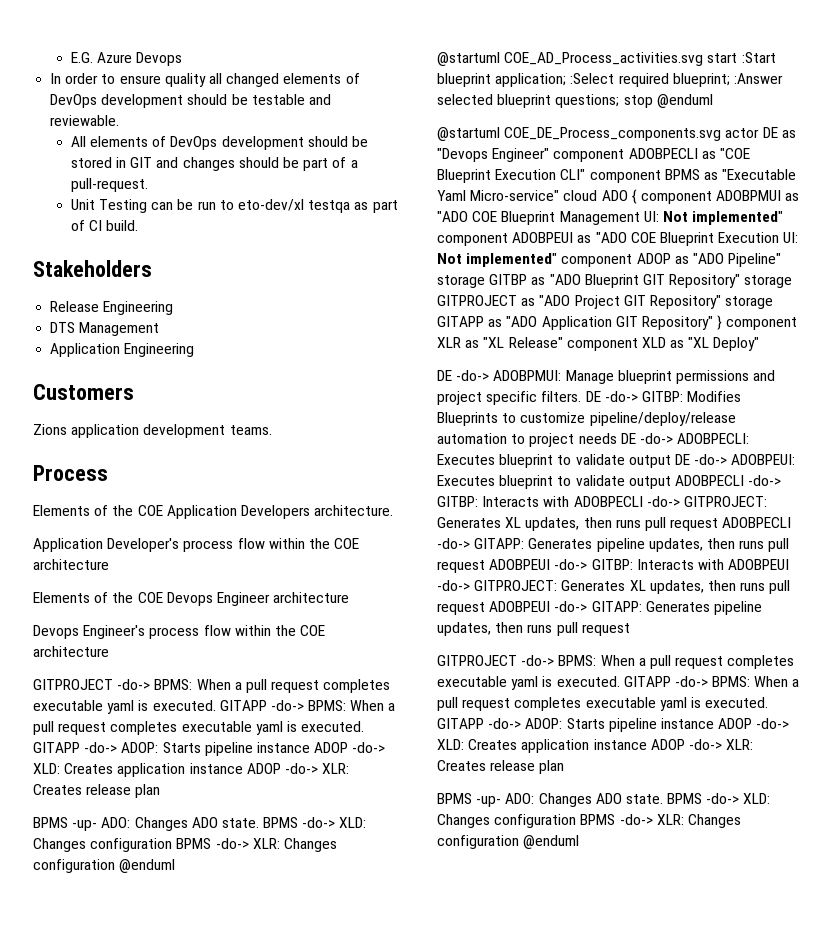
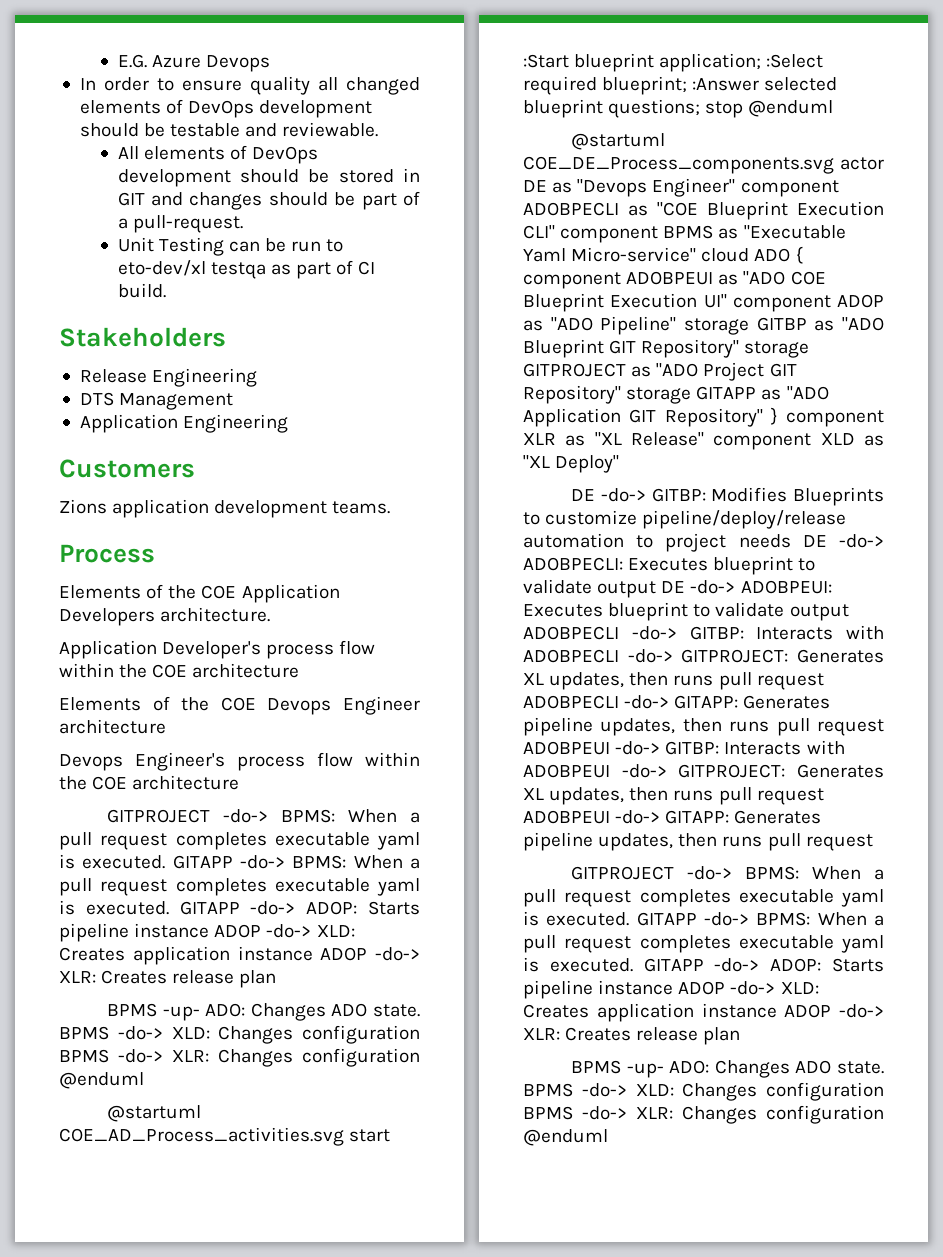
- @startuml COE_DE_Process_components.svg actor DE as "Devops Engineer" component ADOBPECLI as "COE Blueprint Execution CLI" component BPMS as "Executable Yaml Micro-service" cloud ADO { component ADOBPMUI as "ADO COE Blueprint Management UI: Not implemented" component ADOBPEUI as "ADO COE Blueprint Execution UI: Not implemented" component ADOP as "ADO Pipeline" storage GITBP as "ADO Blueprint GIT Repository" storage GITPROJECT as "ADO Project GIT Repository" storage GITAPP as "ADO Application GIT Repository" } component XLR as "XL Release" component XLD as "XL Deploy"
+ @startuml COE_DE_Process_components.svg actor DE as "Devops Engineer" component ADOBPECLI as "COE Blueprint Execution CLI" component BPMS as "Executable Yaml Micro-service" cloud ADO { component ADOBPEUI as "ADO COE Blueprint Execution UI" component ADOP as "ADO Pipeline" storage GITBP as "ADO Blueprint GIT Repository" storage GITPROJECT as "ADO Project GIT Repository" storage GITAPP as "ADO Application GIT Repository" } component XLR as "XL Release" component XLD as "XL Deploy"
- DE -do-> ADOBPMUI: Manage blueprint permissions and project specific filters. DE -do-> GITBP:
+ DE -do-> GITBP:

